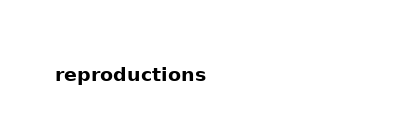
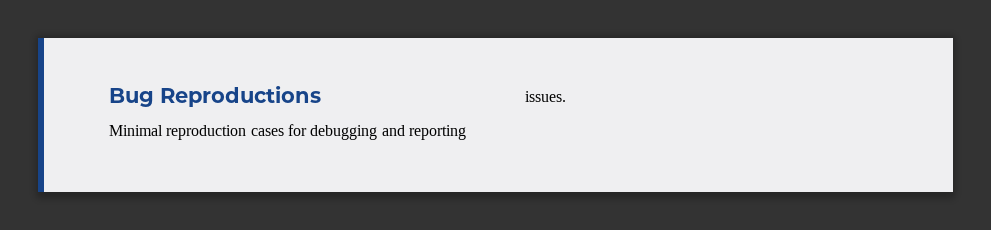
- reproductions
+ Bug Reproductions
+ Minimal reproduction cases for debugging and reporting issues.

